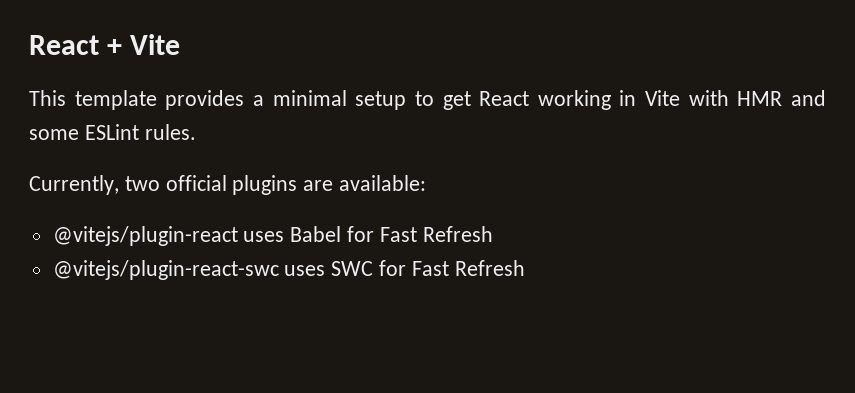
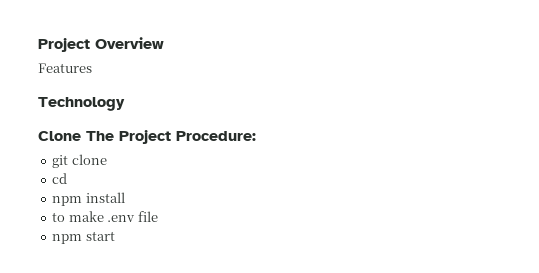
- React + Vite
- This template provides a minimal setup to get React working in Vite with HMR and some ESLint rules.
- Currently, two official plugins are available:
- @vitejs/plugin-react uses Babel for Fast Refresh
- @vitejs/plugin-react-swc uses SWC for Fast Refresh
+ Project Overview
+ Features
+ Technology
+ Clone The Project Procedure:
+ git clone
+ cd
+ npm install
+ to make .env file
+ npm start

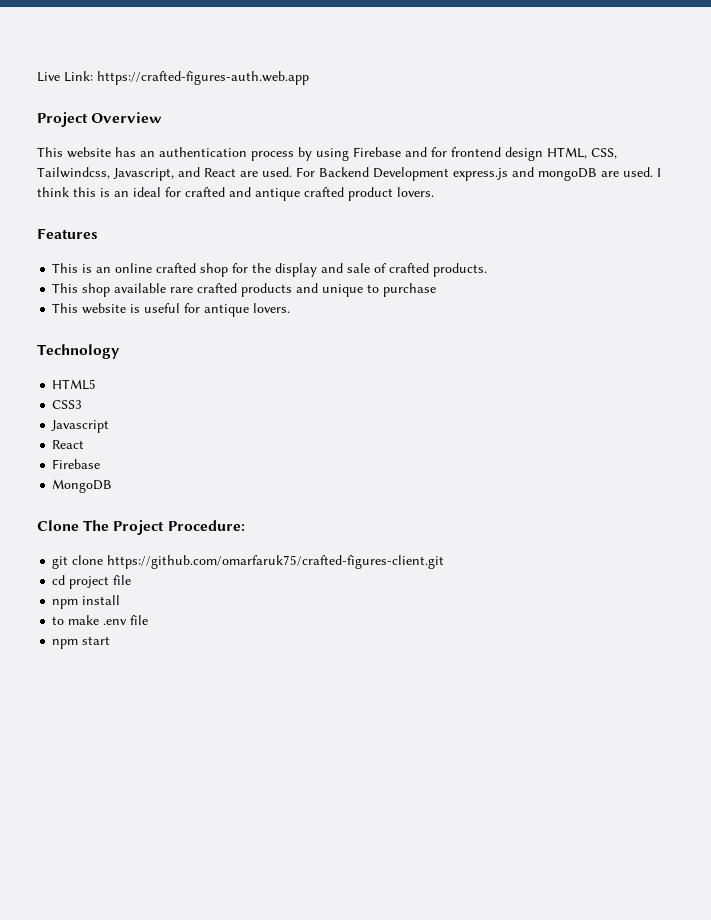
+ Live Link: https://crafted-figures-auth.web.app
+ This website has an authentication process by using Firebase and for frontend design HTML, CSS, Tailwindcss, Javascript, and React are used. For Backend Development express.js and mongoDB are used. I think this is an ideal for crafted and antique crafted product lovers.
  Features
+ This is an online crafted shop for the display and sale of crafted products.
+ This shop available rare crafted products and unique to purchase
+ This website is useful for antique lovers.
  Technology
+ HTML5
+ CSS3
+ Javascript
+ React
+ Firebase
+ MongoDB
- git clone
+ git clone https://github.com/omarfaruk75/crafted-figures-client.git
- cd
+ cd project file

